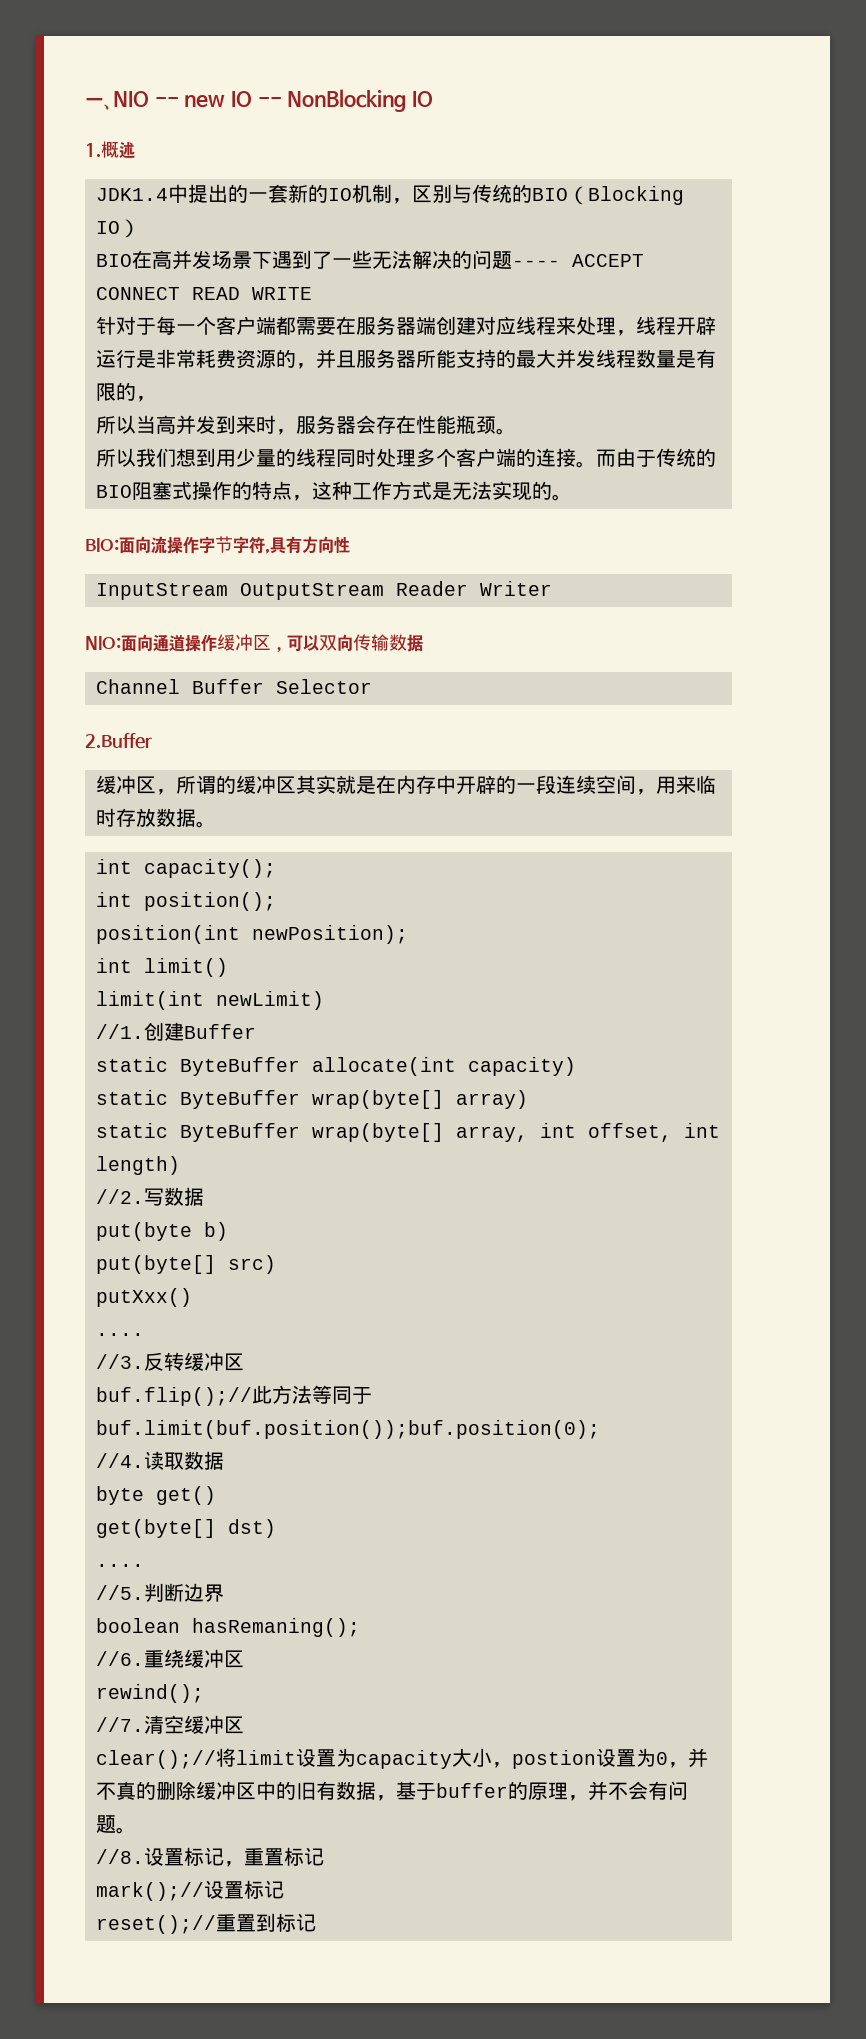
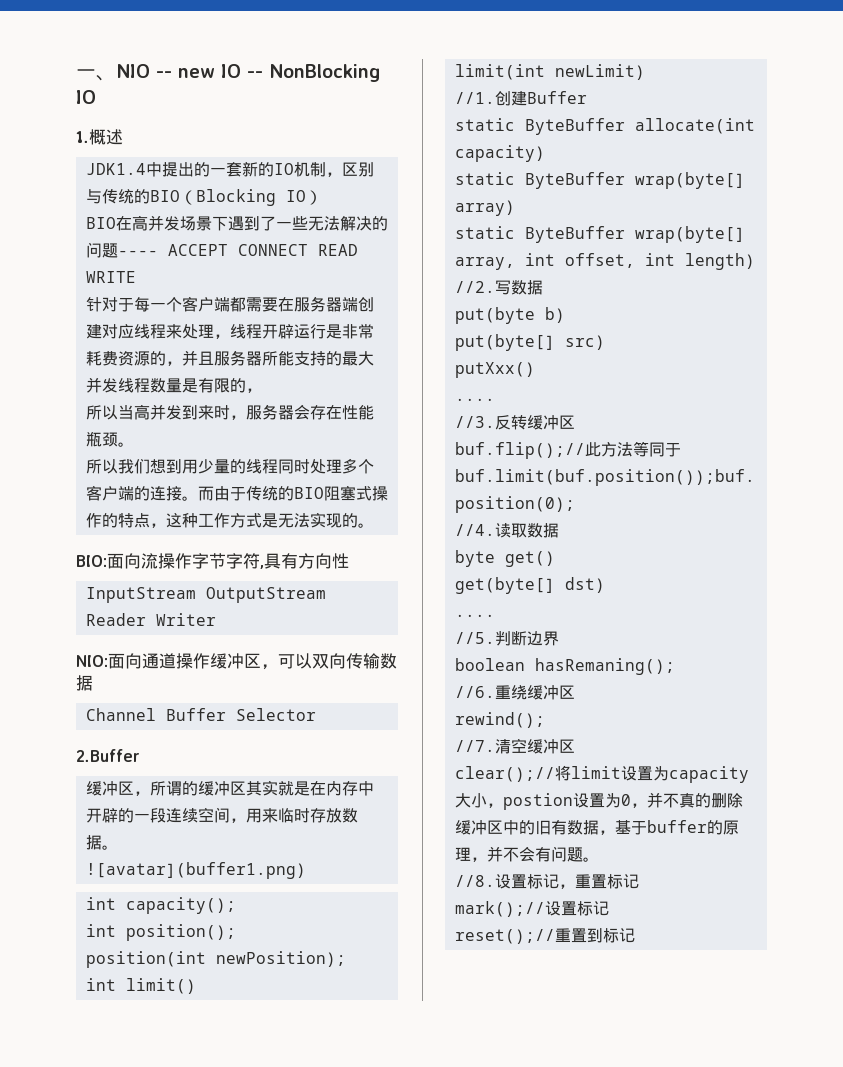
+ ![avatar](buffer1.png)

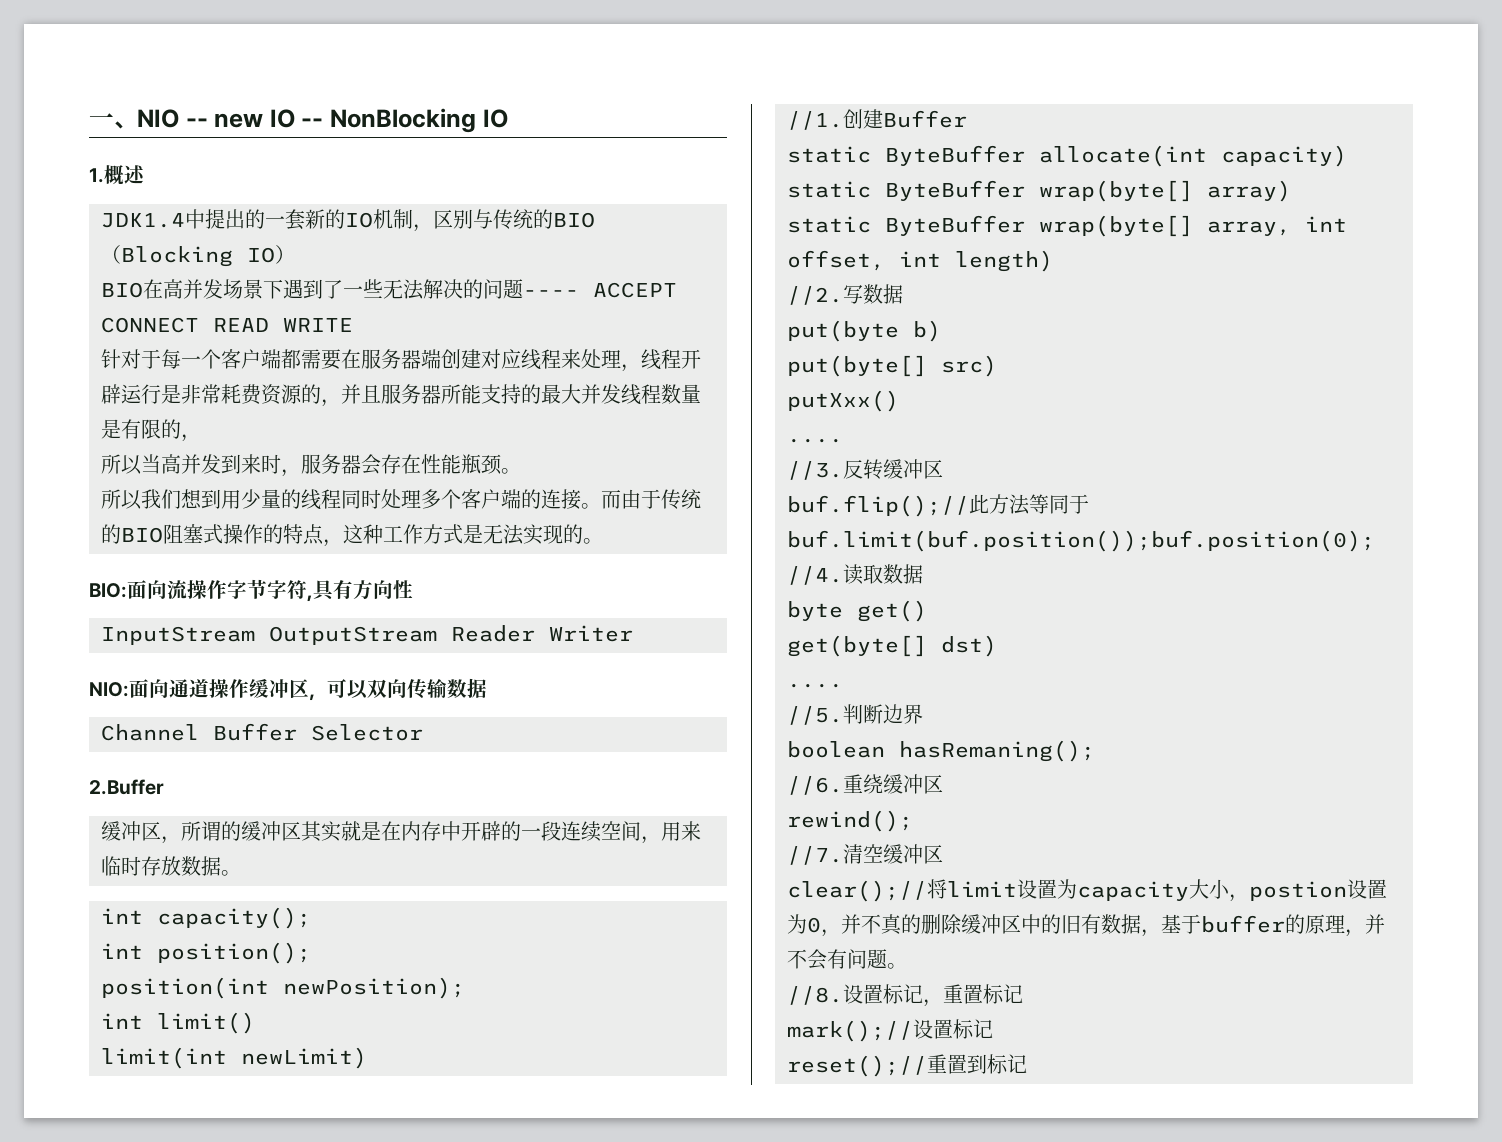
- ![avatar](buffer1.png)

